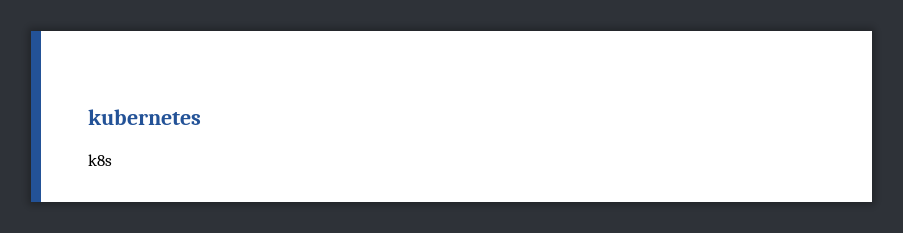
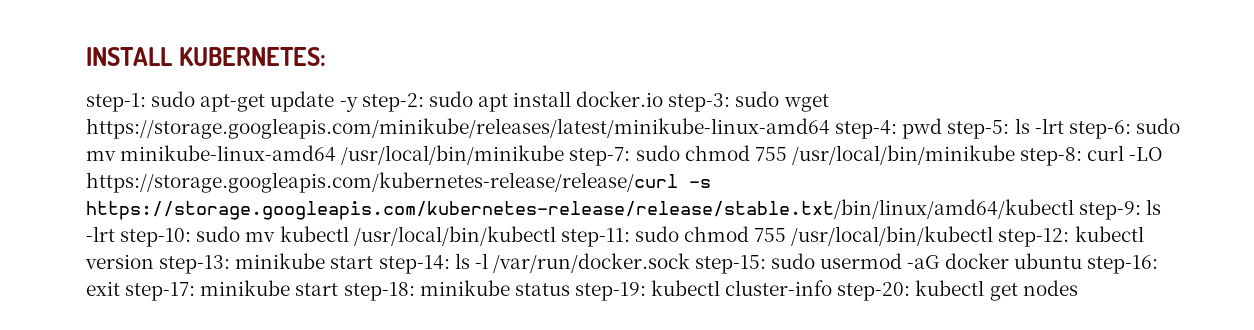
- kubernetes
- k8s
+ INSTALL KUBERNETES:
+ step-1: sudo apt-get update -y step-2: sudo apt install docker.io step-3: sudo wget https://storage.googleapis.com/minikube/releases/latest/minikube-linux-amd64 step-4: pwd step-5: ls -lrt step-6: sudo mv minikube-linux-amd64 /usr/local/bin/minikube step-7: sudo chmod 755 /usr/local/bin/minikube step-8: curl -LO https://storage.googleapis.com/kubernetes-release/release/curl -s https://storage.googleapis.com/kubernetes-release/release/stable.txt/bin/linux/amd64/kubectl step-9: ls -lrt step-10: sudo mv kubectl /usr/local/bin/kubectl step-11: sudo chmod 755 /usr/local/bin/kubectl step-12: kubectl version step-13: minikube start step-14: ls -l /var/run/docker.sock step-15: sudo usermod -aG docker ubuntu step-16: exit step-17: minikube start step-18: minikube status step-19: kubectl cluster-info step-20: kubectl get nodes

